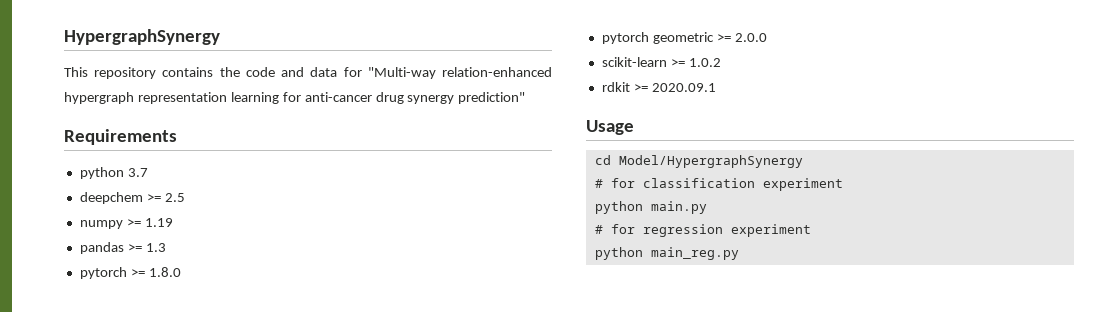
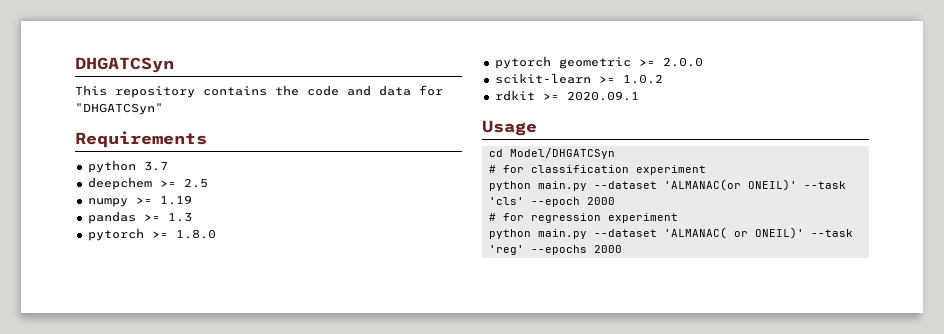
- HypergraphSynergy
+ DHGATCSyn
- This repository contains the code and data for "Multi-way relation-enhanced hypergraph representation learning for anti-cancer drug synergy prediction"
+ This repository contains the code and data for "DHGATCSyn"
- cd Model/HypergraphSynergy
+ cd Model/DHGATCSyn
- python main.py
+ python main.py --dataset 'ALMANAC(or ONEIL)' --task 'cls' --epoch 2000
- python main_reg.py
+ python main.py --dataset 'ALMANAC( or ONEIL)' --task 'reg' --epochs 2000

